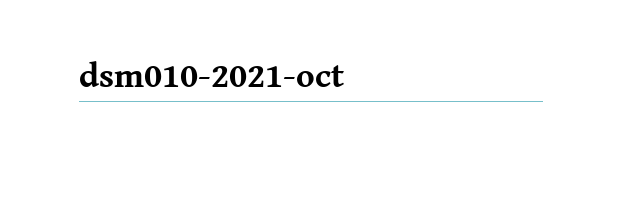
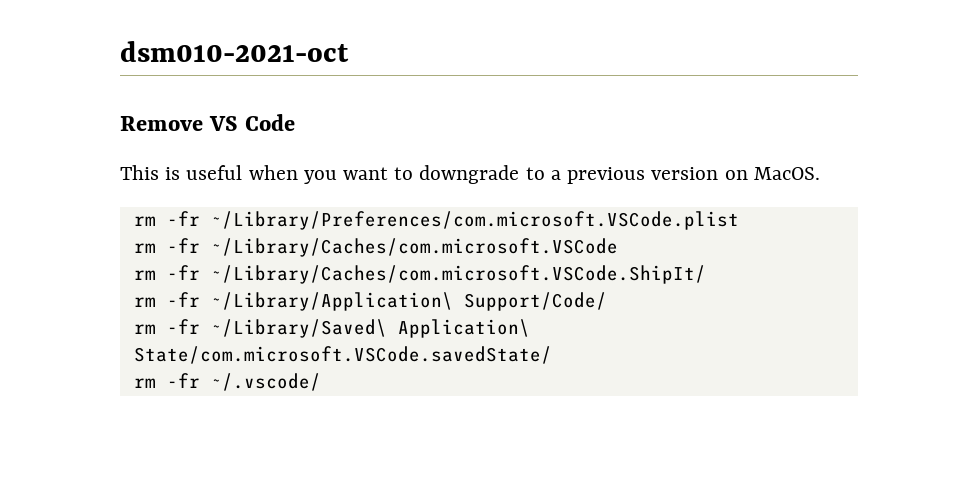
+ Remove VS Code
+ This is useful when you want to downgrade to a previous version on MacOS.
+ rm -fr ~/Library/Preferences/com.microsoft.VSCode.plist
+ rm -fr ~/Library/Caches/com.microsoft.VSCode
+ rm -fr ~/Library/Caches/com.microsoft.VSCode.ShipIt/
+ rm -fr ~/Library/Application\ Support/Code/
+ rm -fr ~/Library/Saved\ Application\ State/com.microsoft.VSCode.savedState/
+ rm -fr ~/.vscode/

